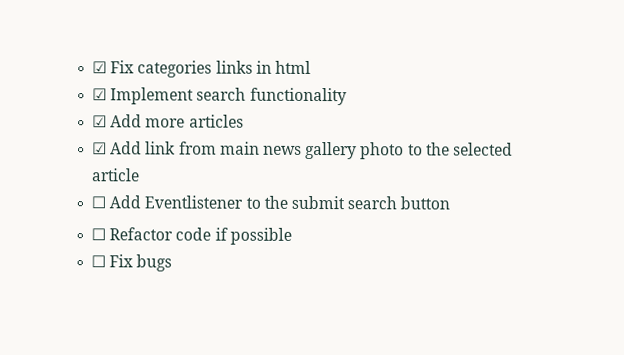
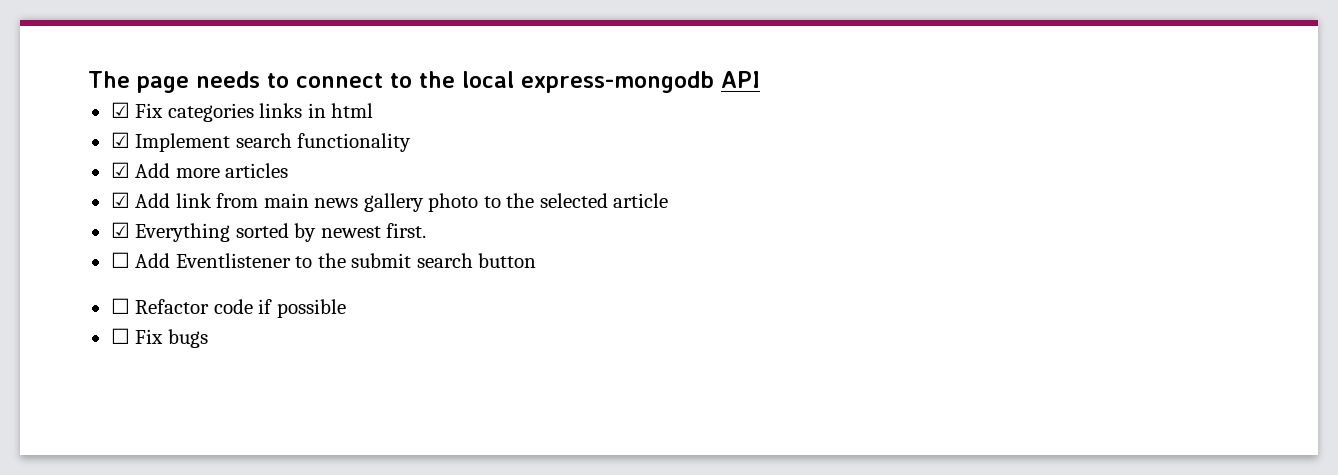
+ The page needs to connect to the local express-mongodb API
+ ☑ Everything sorted by newest first.

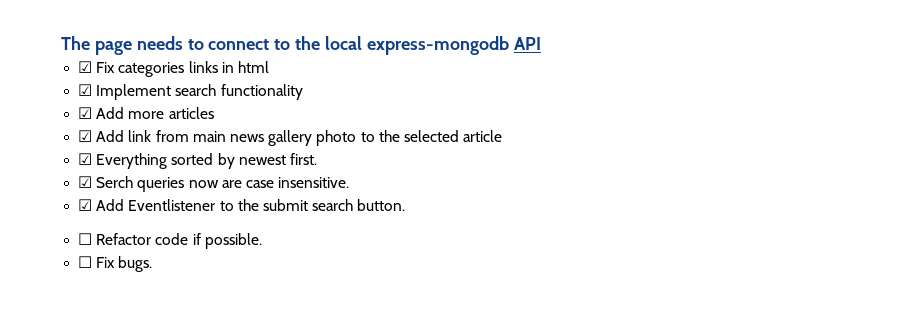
- ☐ Add Eventlistener to the submit search button
+ ☑ Serch queries now are case insensitive.
+ ☑ Add Eventlistener to the submit search button.
- ☐ Refactor code if possible
+ ☐ Refactor code if possible.
- ☐ Fix bugs
+ ☐ Fix bugs.

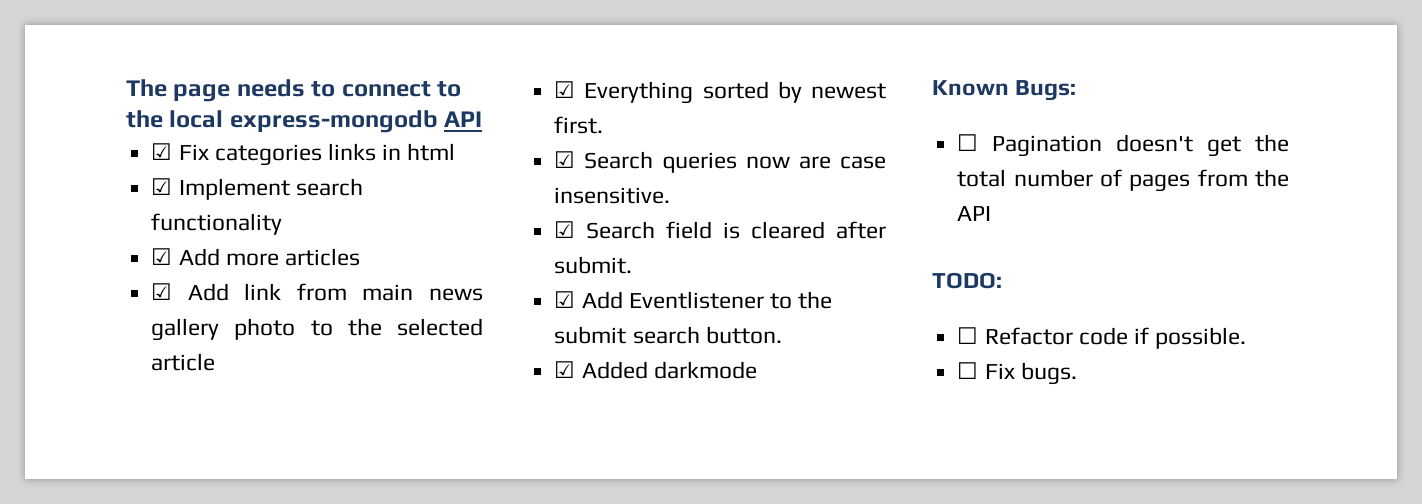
- ☑ Serch queries now are case insensitive.
+ ☑ Search queries now are case insensitive.
+ ☑ Search field is cleared after submit.
+ ☑ Added darkmode
+ Known Bugs:
+ ☐ Pagination doesn't get the total number of pages from the API
+ TODO:

